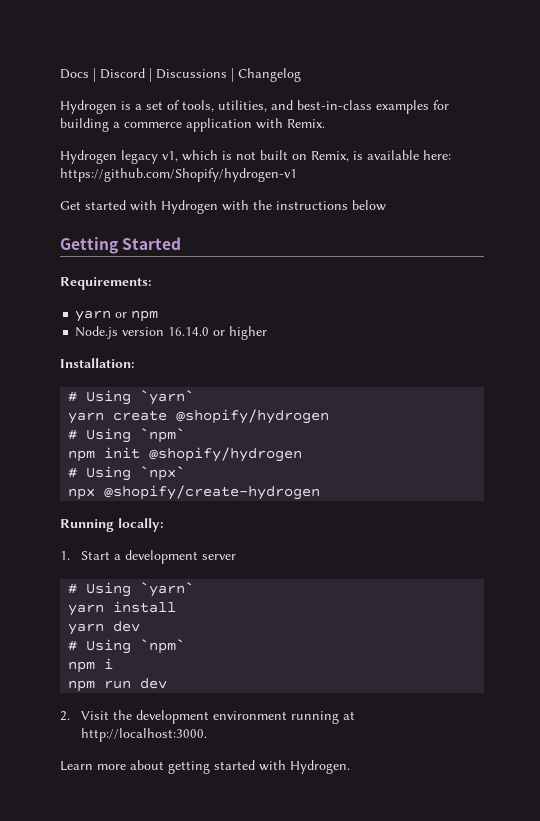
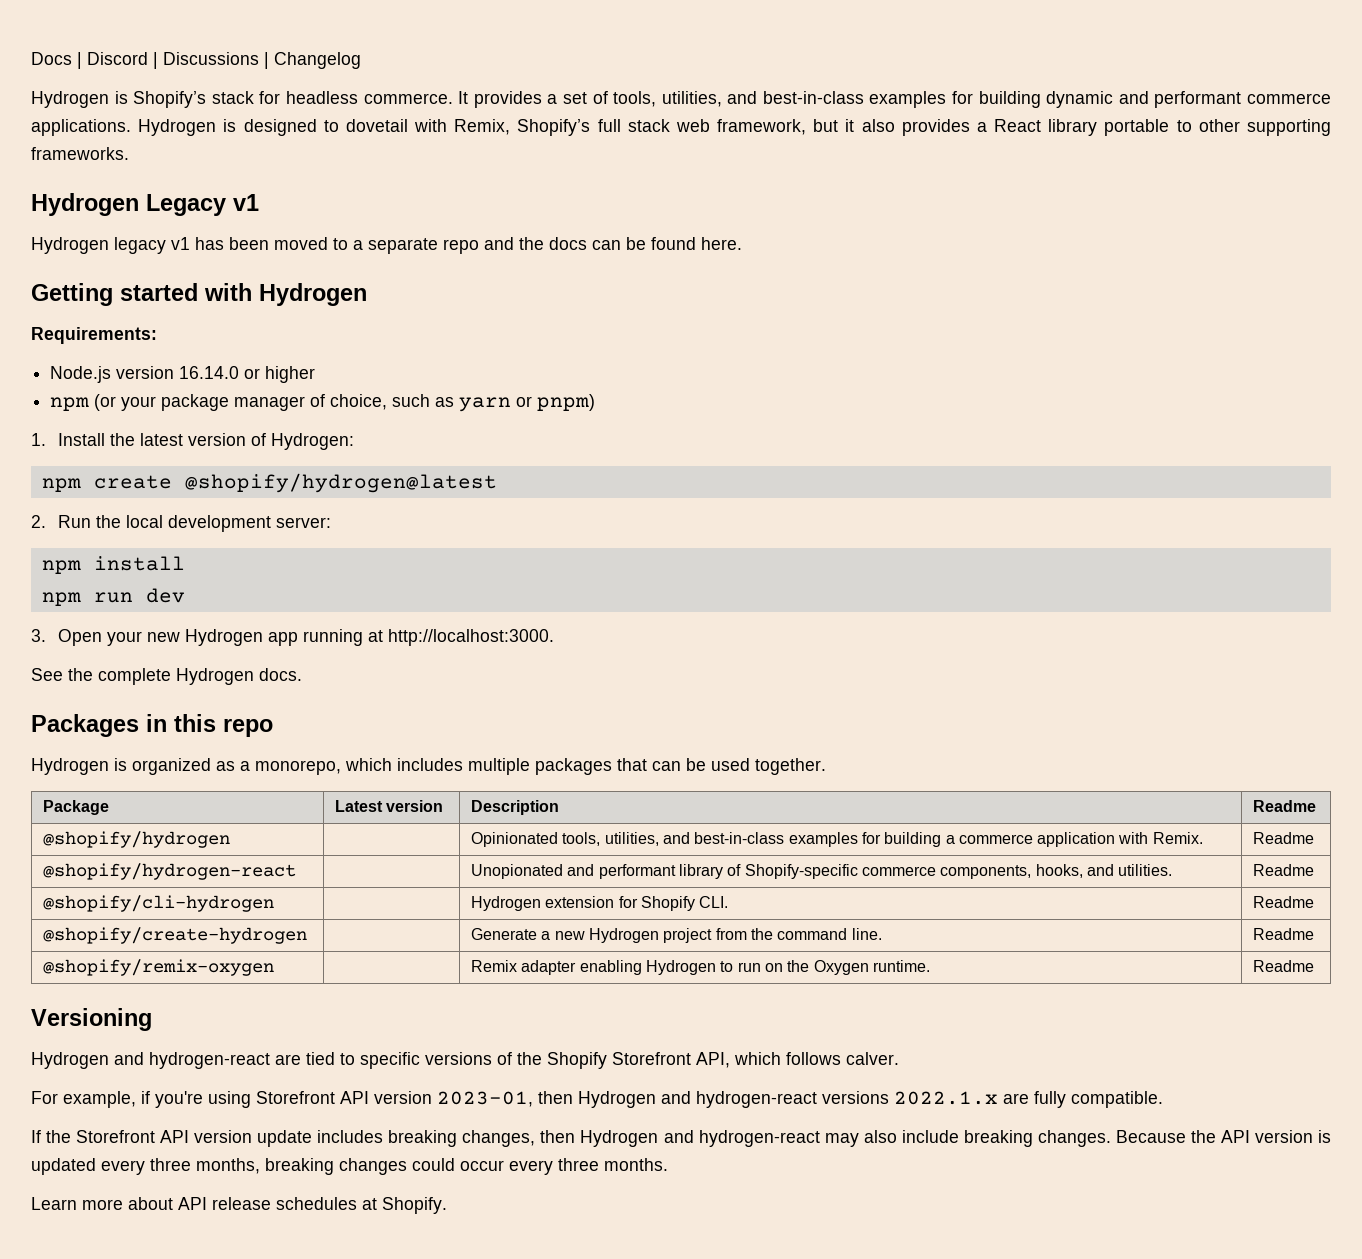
- Hydrogen is a set of tools, utilities, and best-in-class examples for building a commerce application with Remix.
- Hydrogen legacy v1, which is not built on Remix, is available here: https://github.com/Shopify/hydrogen-v1
- Get started with Hydrogen with the instructions below
- Getting Started
+ Hydrogen is Shopify’s stack for headless commerce. It provides a set of tools, utilities, and best-in-class examples for building dynamic and performant commerce applications. Hydrogen is designed to dovetail with Remix, Shopify’s full stack web framework, but it also provides a React library portable to other supporting frameworks.
+ Hydrogen Legacy v1
+ Hydrogen legacy v1 has been moved to a separate repo and the docs can be found here.
+ Getting started with Hydrogen
  Requirements:
- yarn or npm
  Node.js version 16.14.0 or higher
- Installation:
- # Using `yarn`
- yarn create @shopify/hydrogen
- # Using `npm`
- npm init @shopify/hydrogen
- # Using `npx`
- npx @shopify/create-hydrogen
- Running locally:
- 1. Start a development server
- # Using `yarn`
- yarn install
- yarn dev
- # Using `npm`
- npm i
+ npm (or your package manager of choice, such as yarn or pnpm)
+ 1. Install the latest version of Hydrogen:
+ npm create @shopify/hydrogen@latest
+ 2. Run the local development server:
+ npm install
  npm run dev
- 2. Visit the development environment running at http://localhost:3000.
- Learn more about getting started with Hydrogen.
+ 3. Open your new Hydrogen app running at http://localhost:3000.
+ See the complete Hydrogen docs.
+ Packages in this repo
+ Hydrogen is organized as a monorepo, which includes multiple packages that can be used together.
+ Package | Latest version | Description | Readme
+ @shopify/hydrogen | | Opinionated tools, utilities, and best-in-class examples for building a commerce application with Remix. | Readme
+ @shopify/hydrogen-react | | Unopionated and performant library of Shopify-specific commerce components, hooks, and utilities. | Readme
+ @shopify/cli-hydrogen | | Hydrogen extension for Shopify CLI. | Readme
+ @shopify/create-hydrogen | | Generate a new Hydrogen project from the command line. | Readme
+ @shopify/remix-oxygen | | Remix adapter enabling Hydrogen to run on the Oxygen runtime. | Readme
+ Versioning
+ Hydrogen and hydrogen-react are tied to specific versions of the Shopify Storefront API, which follows calver.
+ For example, if you're using Storefront API version 2023-01, then Hydrogen and hydrogen-react versions 2022.1.x are fully compatible.
+ If the Storefront API version update includes breaking changes, then Hydrogen and hydrogen-react may also include breaking changes. Because the API version is updated every three months, breaking changes could occur every three months.
+ Learn more about API release schedules at Shopify.

